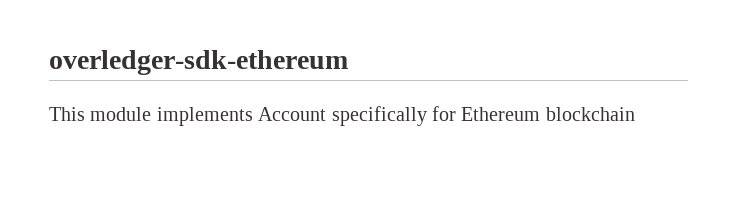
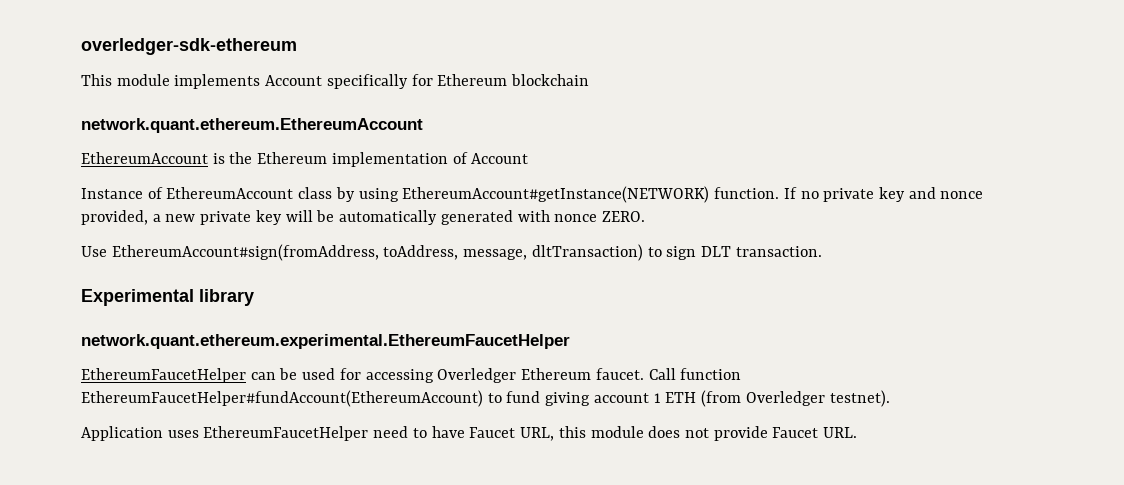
+ network.quant.ethereum.EthereumAccount
+ EthereumAccount is the Ethereum implementation of Account
+ Instance of EthereumAccount class by using EthereumAccount#getInstance(NETWORK) function. If no private key and nonce provided, a new private key will be automatically generated with nonce ZERO.
+ Use EthereumAccount#sign(fromAddress, toAddress, message, dltTransaction) to sign DLT transaction.
+ Experimental library
+ network.quant.ethereum.experimental.EthereumFaucetHelper
+ EthereumFaucetHelper can be used for accessing Overledger Ethereum faucet. Call function EthereumFaucetHelper#fundAccount(EthereumAccount) to fund giving account 1 ETH (from Overledger testnet).
+ Application uses EthereumFaucetHelper need to have Faucet URL, this module does not provide Faucet URL.

